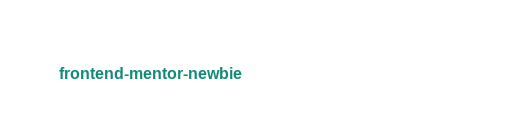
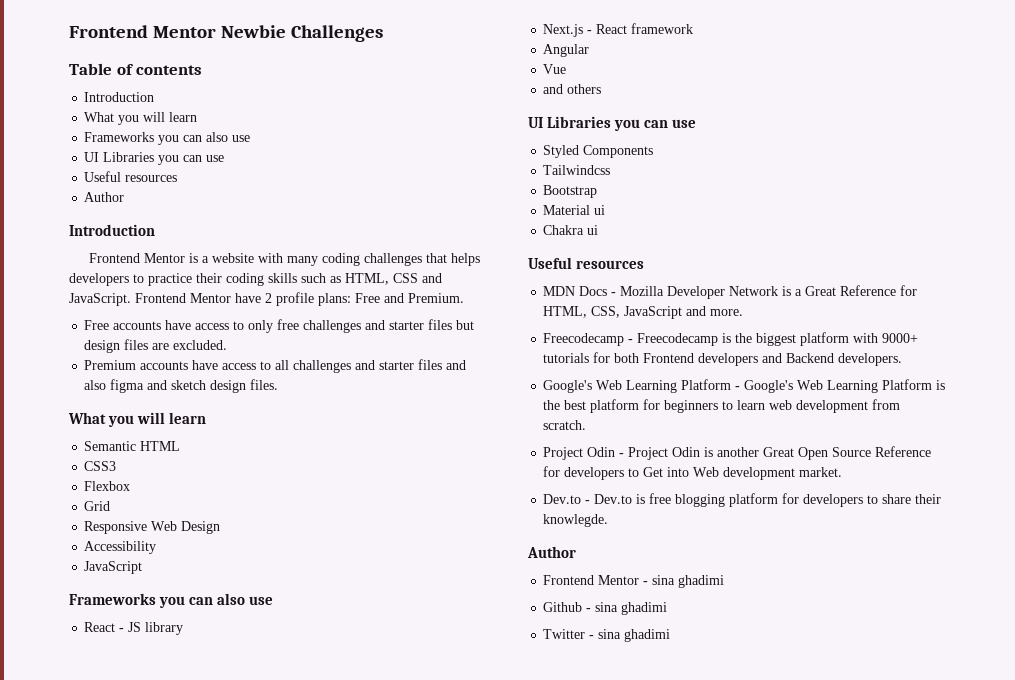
- frontend-mentor-newbie
+ Frontend Mentor Newbie Challenges
+ Table of contents
+ Introduction
+ What you will learn
+ Frameworks you can also use
+ UI Libraries you can use
+ Useful resources
+ Author
+ Introduction
+ Frontend Mentor is a website with many coding challenges that helps developers to practice their coding skills such as HTML, CSS and JavaScript. Frontend Mentor have 2 profile plans: Free and Premium.
+ Free accounts have access to only free challenges and starter files but design files are excluded.
+ Premium accounts have access to all challenges and starter files and also figma and sketch design files.
+ What you will learn
+ Semantic HTML
+ CSS3
+ Flexbox
+ Grid
+ Responsive Web Design
+ Accessibility
+ JavaScript
+ Frameworks you can also use
+ React - JS library
+ Next.js - React framework
+ Angular
+ Vue
+ and others
+ UI Libraries you can use
+ Styled Components
+ Tailwindcss
+ Bootstrap
+ Material ui
+ Chakra ui
+ Useful resources
+ MDN Docs - Mozilla Developer Network is a Great Reference for HTML, CSS, JavaScript and more.
+ Freecodecamp - Freecodecamp is the biggest platform with 9000+ tutorials for both Frontend developers and Backend developers.
+ Google's Web Learning Platform - Google's Web Learning Platform is the best platform for beginners to learn web development from scratch.
+ Project Odin - Project Odin is another Great Open Source Reference for developers to Get into Web development market.
+ Dev.to - Dev.to is free blogging platform for developers to share their knowlegde.
+ Author
+ Frontend Mentor - sina ghadimi
+ Github - sina ghadimi
+ Twitter - sina ghadimi

